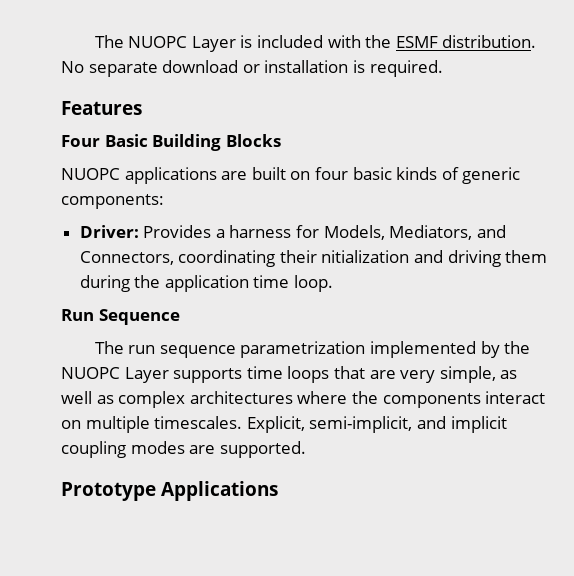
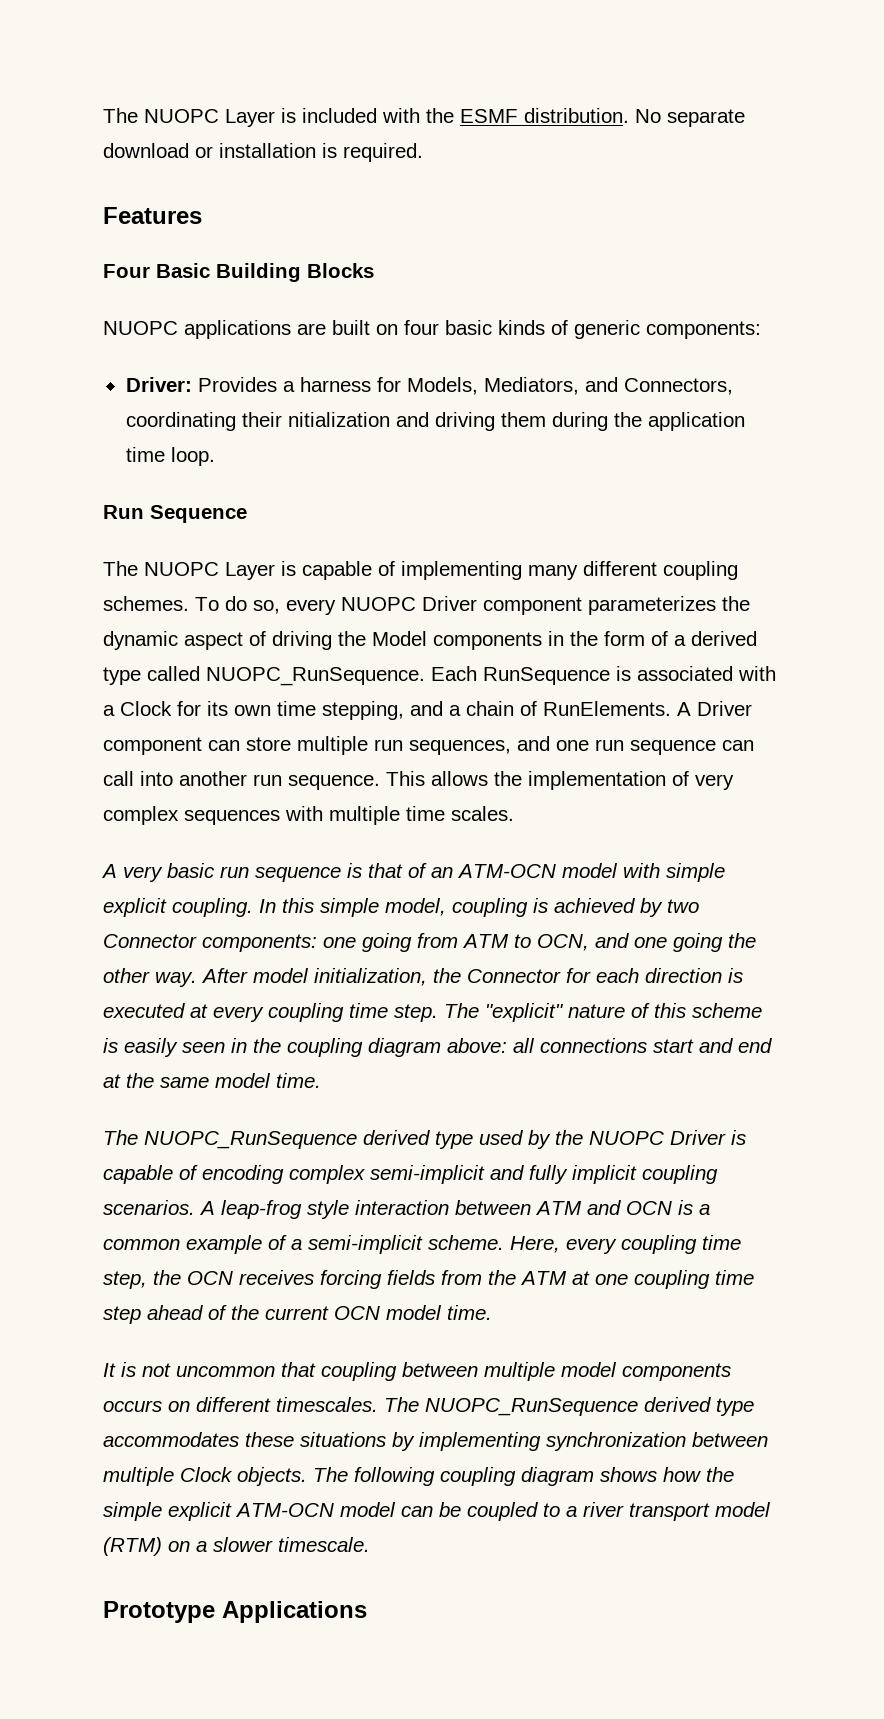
- The run sequence parametrization implemented by the NUOPC Layer supports time loops that are very simple, as well as complex architectures where the components interact on multiple timescales. Explicit, semi-implicit, and implicit coupling modes are supported.
+ The NUOPC Layer is capable of implementing many different coupling schemes. To do so, every NUOPC Driver component parameterizes the dynamic aspect of driving the Model components in the form of a derived type called NUOPC_RunSequence. Each RunSequence is associated with a Clock for its own time stepping, and a chain of RunElements. A Driver component can store multiple run sequences, and one run sequence can call into another run sequence. This allows the implementation of very complex sequences with multiple time scales.
+ A very basic run sequence is that of an ATM-OCN model with simple explicit coupling. In this simple model, coupling is achieved by two Connector components: one going from ATM to OCN, and one going the other way. After model initialization, the Connector for each direction is executed at every coupling time step. The "explicit" nature of this scheme is easily seen in the coupling diagram above: all connections start and end at the same model time.
+ The NUOPC_RunSequence derived type used by the NUOPC Driver is capable of encoding complex semi-implicit and fully implicit coupling scenarios. A leap-frog style interaction between ATM and OCN is a common example of a semi-implicit scheme. Here, every coupling time step, the OCN receives forcing fields from the ATM at one coupling time step ahead of the current OCN model time.
+ It is not uncommon that coupling between multiple model components occurs on different timescales. The NUOPC_RunSequence derived type accommodates these situations by implementing synchronization between multiple Clock objects. The following coupling diagram shows how the simple explicit ATM-OCN model can be coupled to a river transport model (RTM) on a slower timescale.

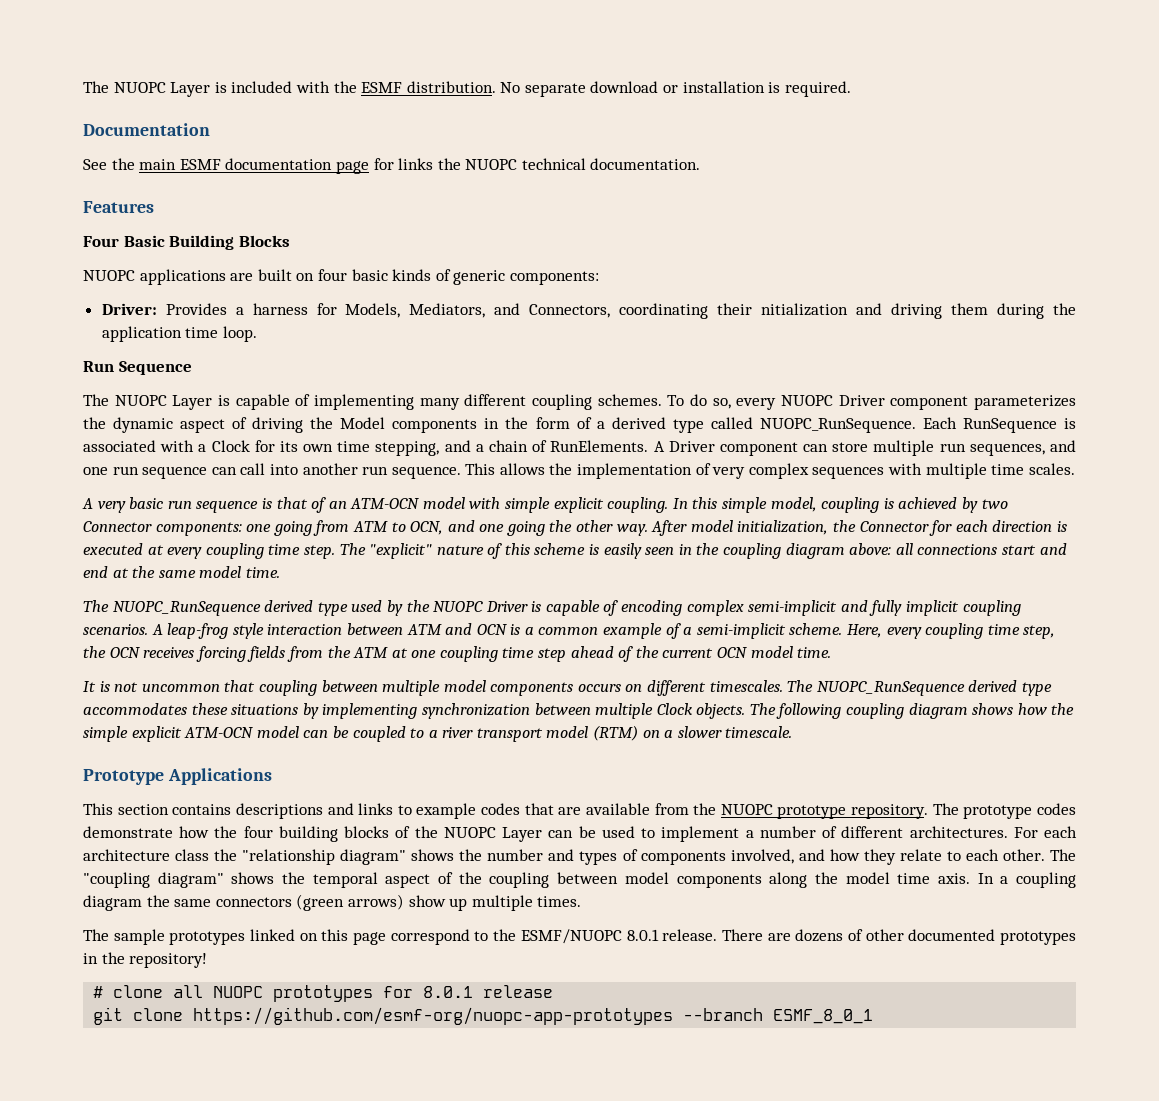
+ Documentation
+ See the main ESMF documentation page for links the NUOPC technical documentation.
+ This section contains descriptions and links to example codes that are available from the NUOPC prototype repository. The prototype codes demonstrate how the four building blocks of the NUOPC Layer can be used to implement a number of different architectures. For each architecture class the "relationship diagram" shows the number and types of components involved, and how they relate to each other. The "coupling diagram" shows the temporal aspect of the coupling between model components along the model time axis. In a coupling diagram the same connectors (green arrows) show up multiple times.
+ The sample prototypes linked on this page correspond to the ESMF/NUOPC 8.0.1 release. There are dozens of other documented prototypes in the repository!
+ # clone all NUOPC prototypes for 8.0.1 release
+ git clone https://github.com/esmf-org/nuopc-app-prototypes --branch ESMF_8_0_1

